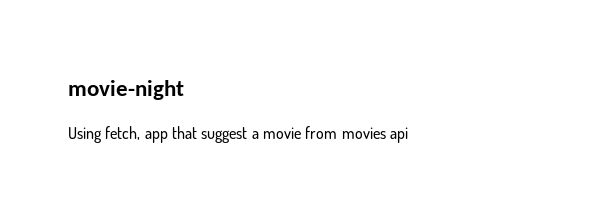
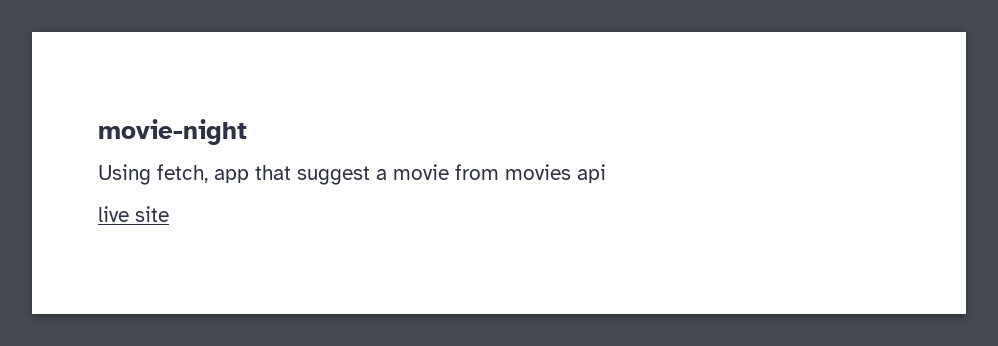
+ live site

